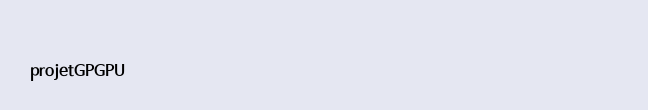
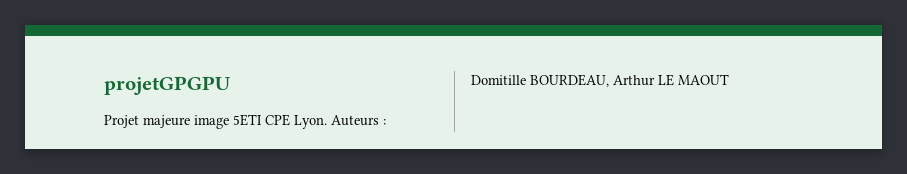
+ Projet majeure image 5ETI CPE Lyon. Auteurs : Domitille BOURDEAU, Arthur LE MAOUT

